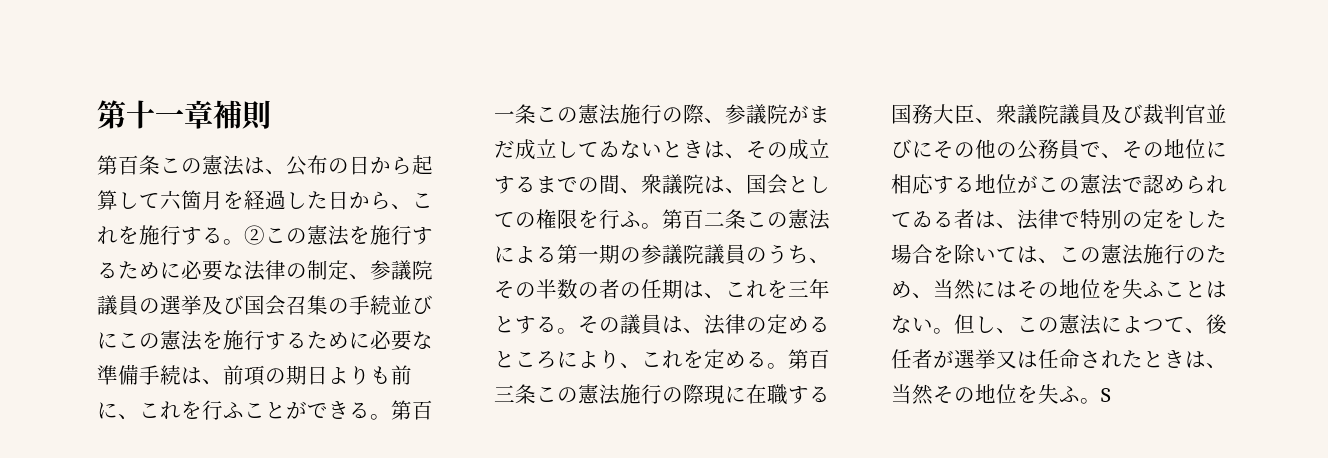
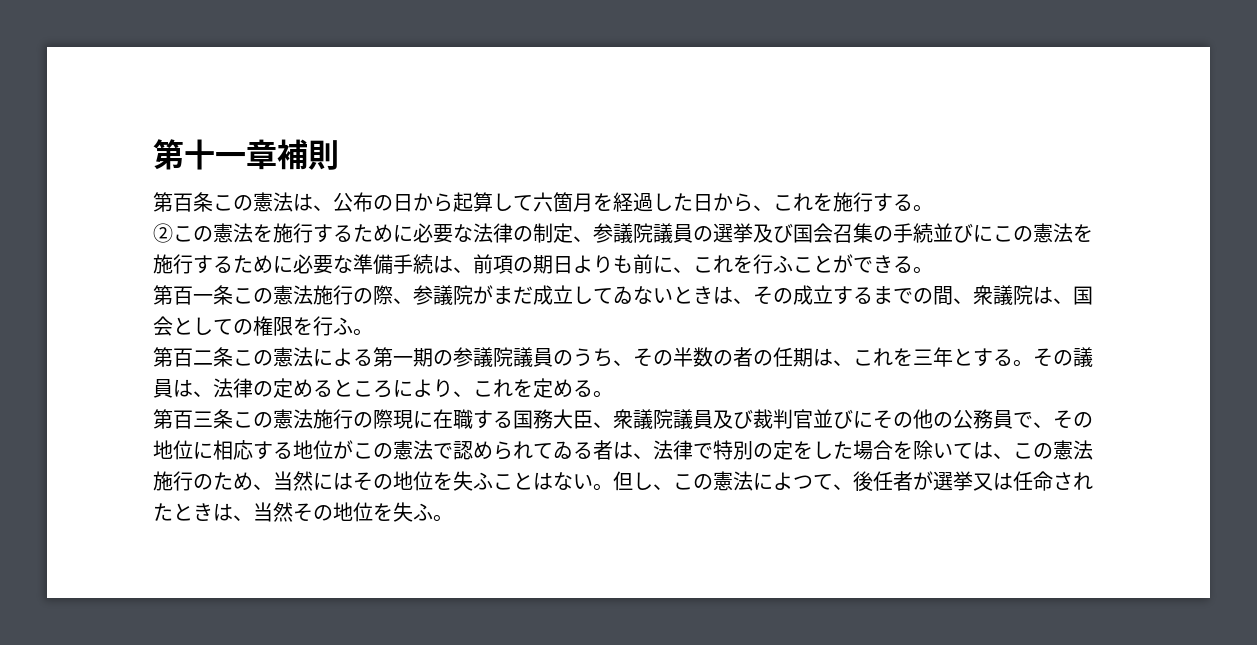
- 第百条この憲法は、公布の日から起算して六箇月を経過した日から、これを施行する。②この憲法を施行するために必要な法律の制定、参議院議員の選挙及び国会召集の手続並びにこの憲法を施行するために必要な準備手続は、前項の期日よりも前に、これを行ふことができる。第百一条この憲法施行の際、参議院がまだ成立してゐないときは、その成立するまでの間、衆議院は、国会としての権限を行ふ。第百二条この憲法による第一期の参議院議員のうち、その半数の者の任期は、これを三年とする。
+ 第百条この憲法は、公布の日から起算して六箇月を経過した日から、これを施行する。
+ ②この憲法を施行するために必要な法律の制定、参議院議員の選挙及び国会召集の手続並びにこの憲法を施行するために必要な準備手続は、前項の期日よりも前に、これを行ふことができる。
+ 第百一条この憲法施行の際、参議院がまだ成立してゐないときは、その成立するまでの間、衆議院は、国会としての権限を行ふ。
+ 第百二条この憲法による第一期の参議院議員のうち、その半数の者の任期は、これを三年とする。
- その議員は、法律の定めるところにより、これを定める。第百三条この憲法施行の際現に在職する国務大臣、衆議院議員及び裁判官並びにその他の公務員で、その地位に相応する地位がこの憲法で認められてゐる者は、法律で特別の定をした場合を除いては、この憲法施行のため、当然にはその地位を失ふことはない。
+ その議員は、法律の定めるところにより、これを定める。
+ 第百三条この憲法施行の際現に在職する国務大臣、衆議院議員及び裁判官並びにその他の公務員で、その地位に相応する地位がこの憲法で認められてゐる者は、法律で特別の定をした場合を除いては、この憲法施行のため、当然にはその地位を失ふことはない。
- S

